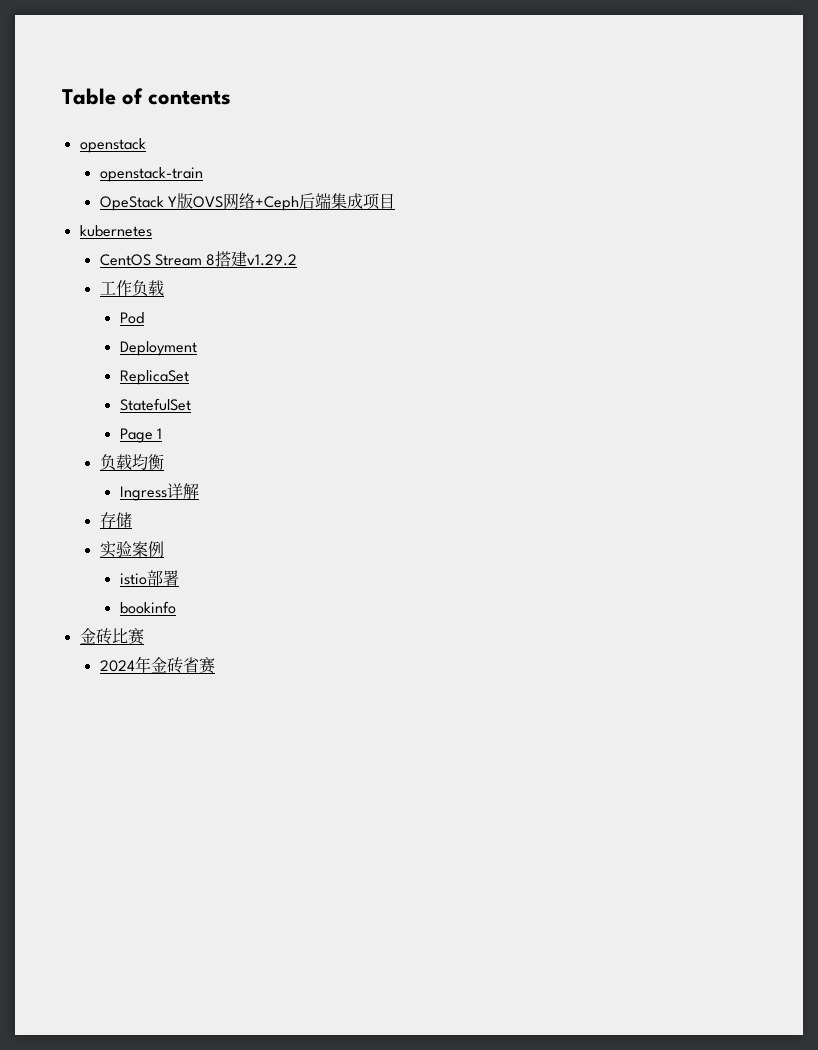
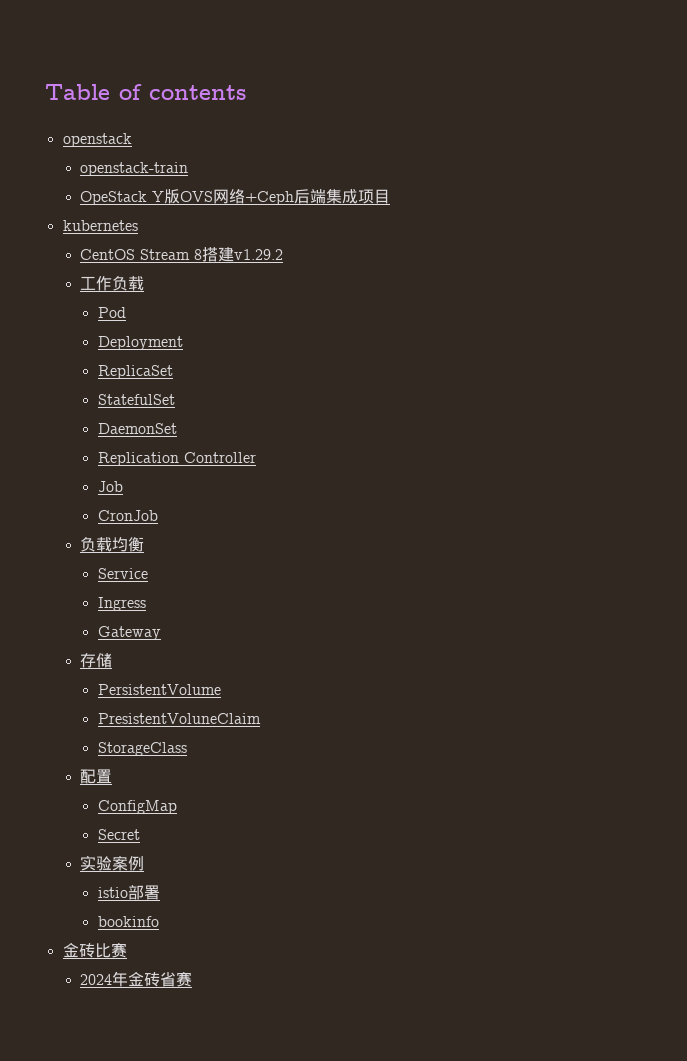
- Page 1
+ DaemonSet
+ Replication Controller
+ Job
+ CronJob
+ Service
- Ingress详解
+ Ingress
+ Gateway
+ PersistentVolume
+ PresistentVoluneClaim
+ StorageClass
+ 配置
+ ConfigMap
+ Secret

